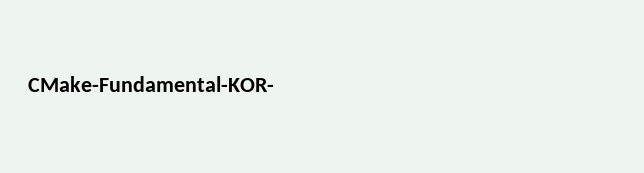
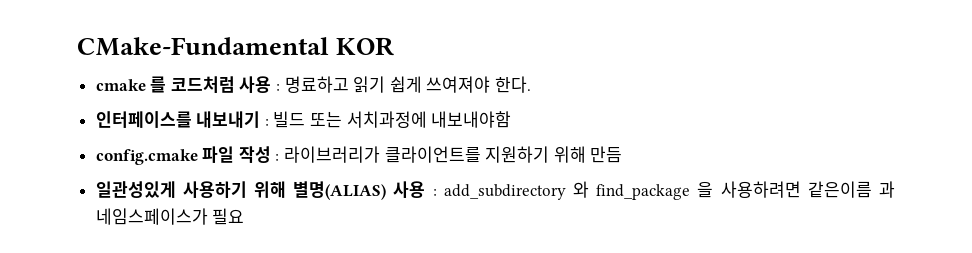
- CMake-Fundamental-KOR-
+ CMake-Fundamental KOR
+ cmake 를 코드처럼 사용 : 명료하고 읽기 쉽게 쓰여져야 한다.
+ 인터페이스를 내보내기 : 빌드 또는 서치과정에 내보내야함
+ config.cmake 파일 작성 : 라이브러리가 클라이언트를 지원하기 위해 만듬
+ 일관성있게 사용하기 위해 별명(ALIAS) 사용 : add_subdirectory 와 find_package 을 사용하려면 같은이름 과 네임스페이스가 필요

